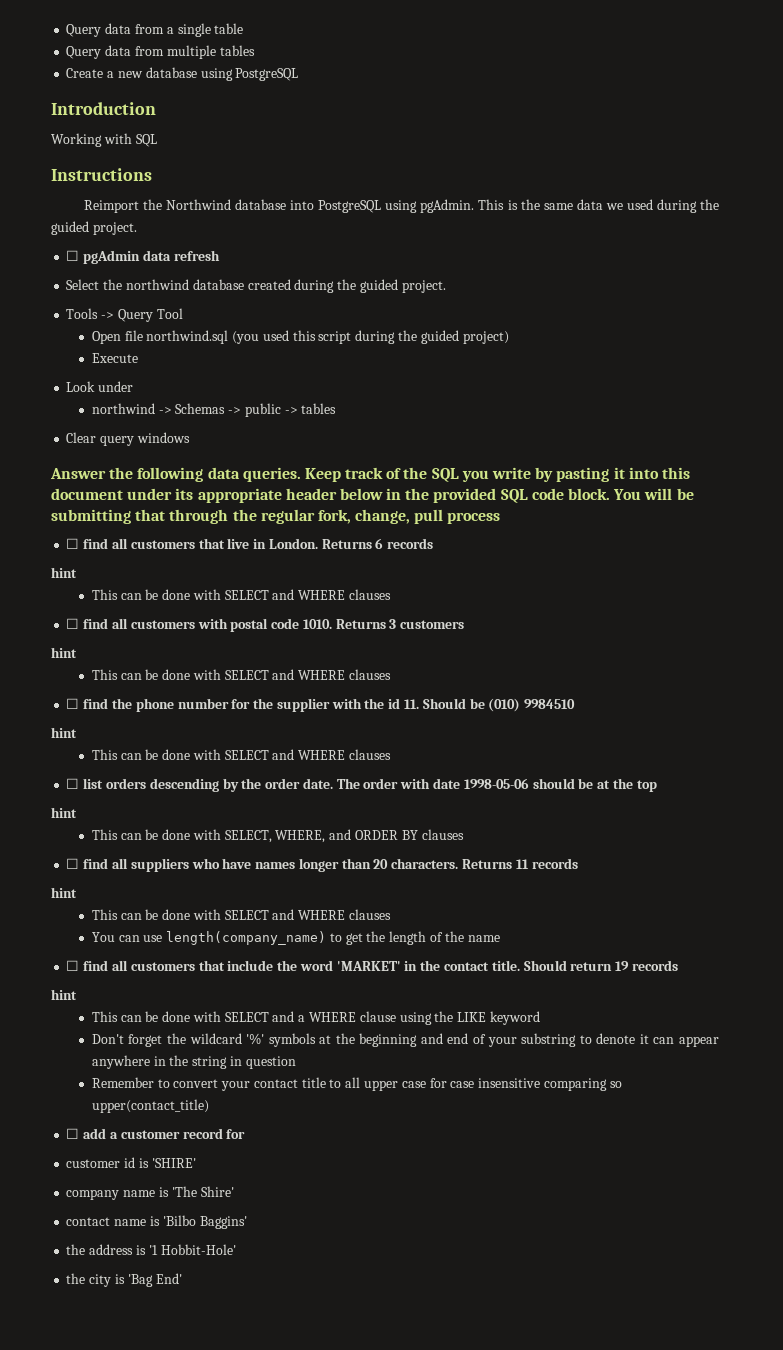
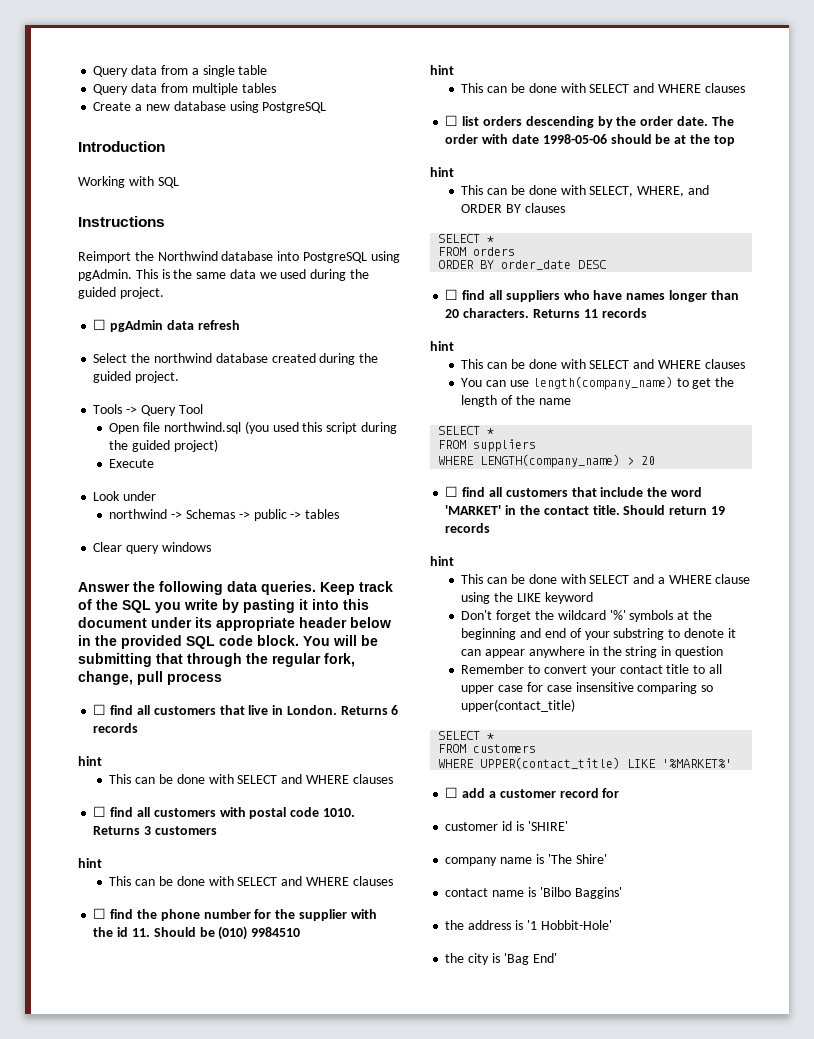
  This can be done with SELECT, WHERE, and ORDER BY clauses
+ SELECT *
+ FROM orders
+ ORDER BY order_date DESC
  You can use length(company_name) to get the length of the name
+ SELECT *
+ FROM suppliers
+ WHERE LENGTH(company_name) > 20
  Remember to convert your contact title to all upper case for case insensitive comparing so upper(contact_title)
+ SELECT *
+ FROM customers
+ WHERE UPPER(contact_title) LIKE '%MARKET%'

